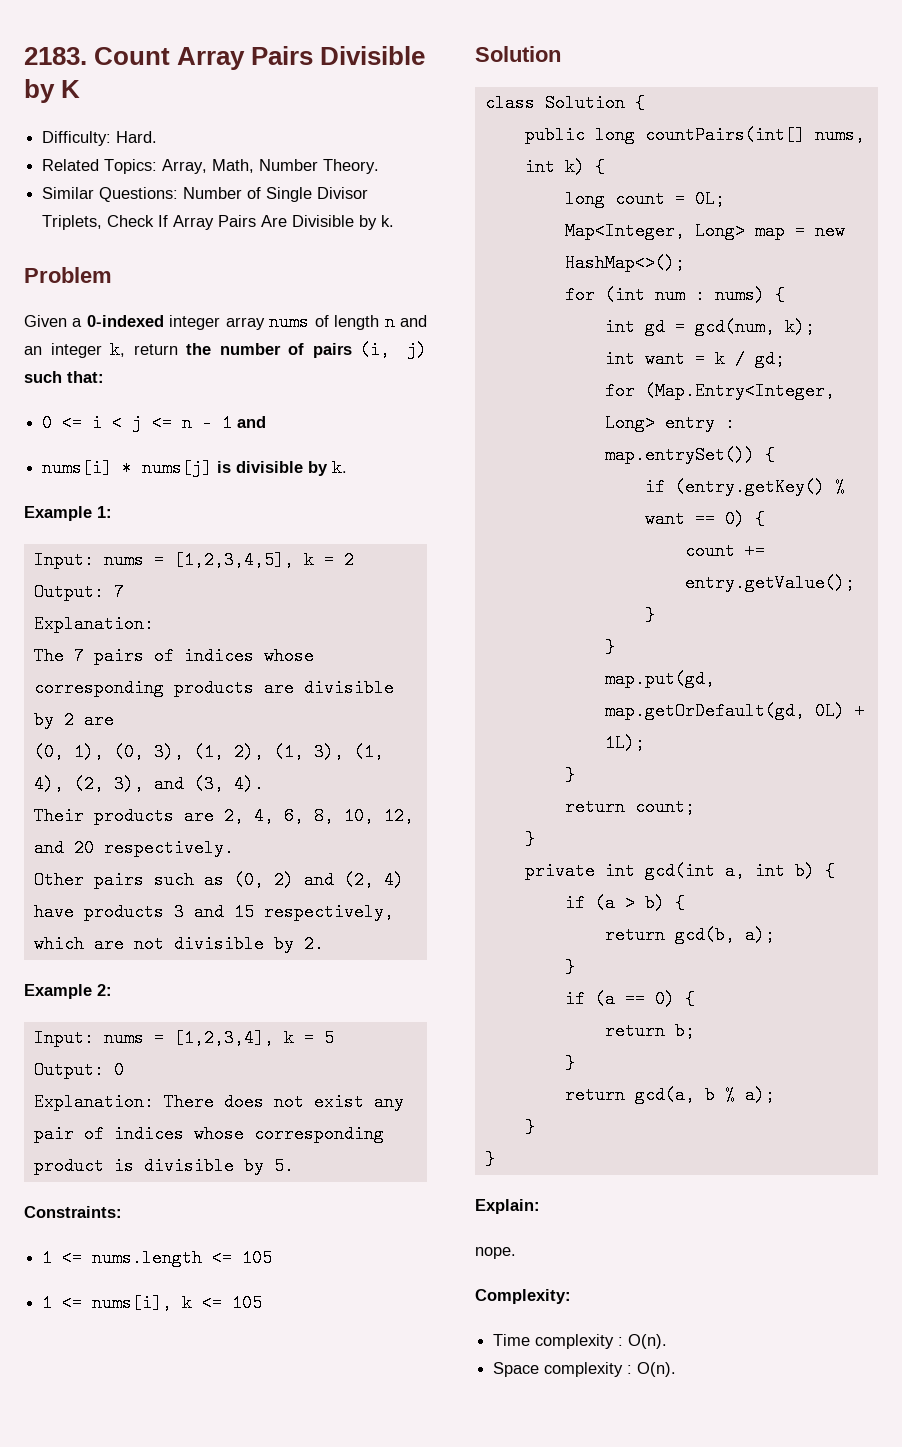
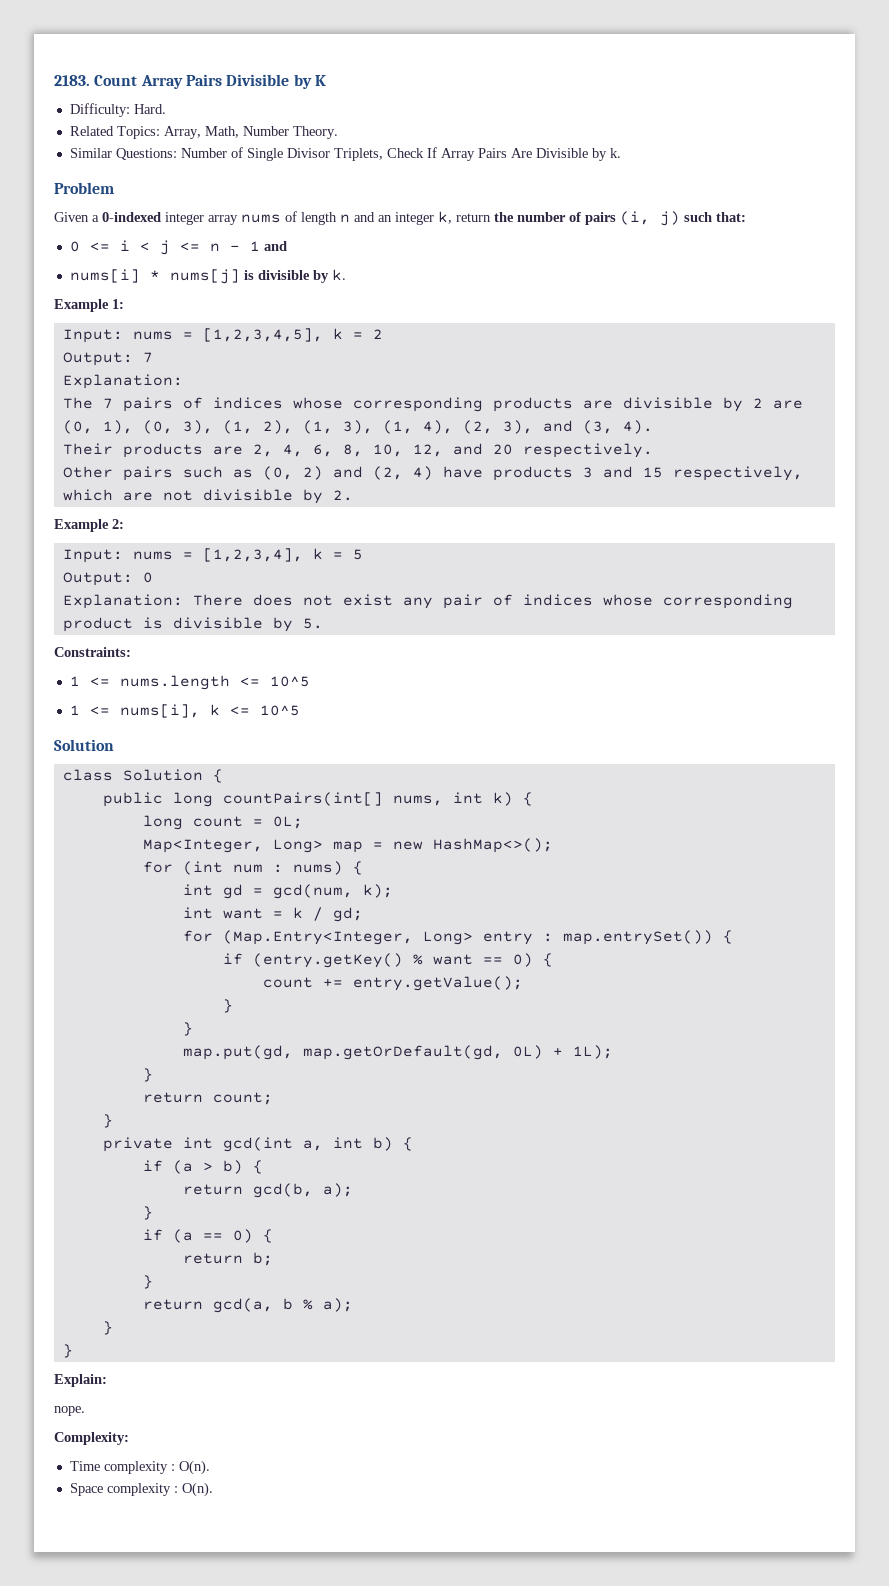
- 1 <= nums.length <= 105
+ 1 <= nums.length <= 10^5
- 1 <= nums[i], k <= 105
+ 1 <= nums[i], k <= 10^5

